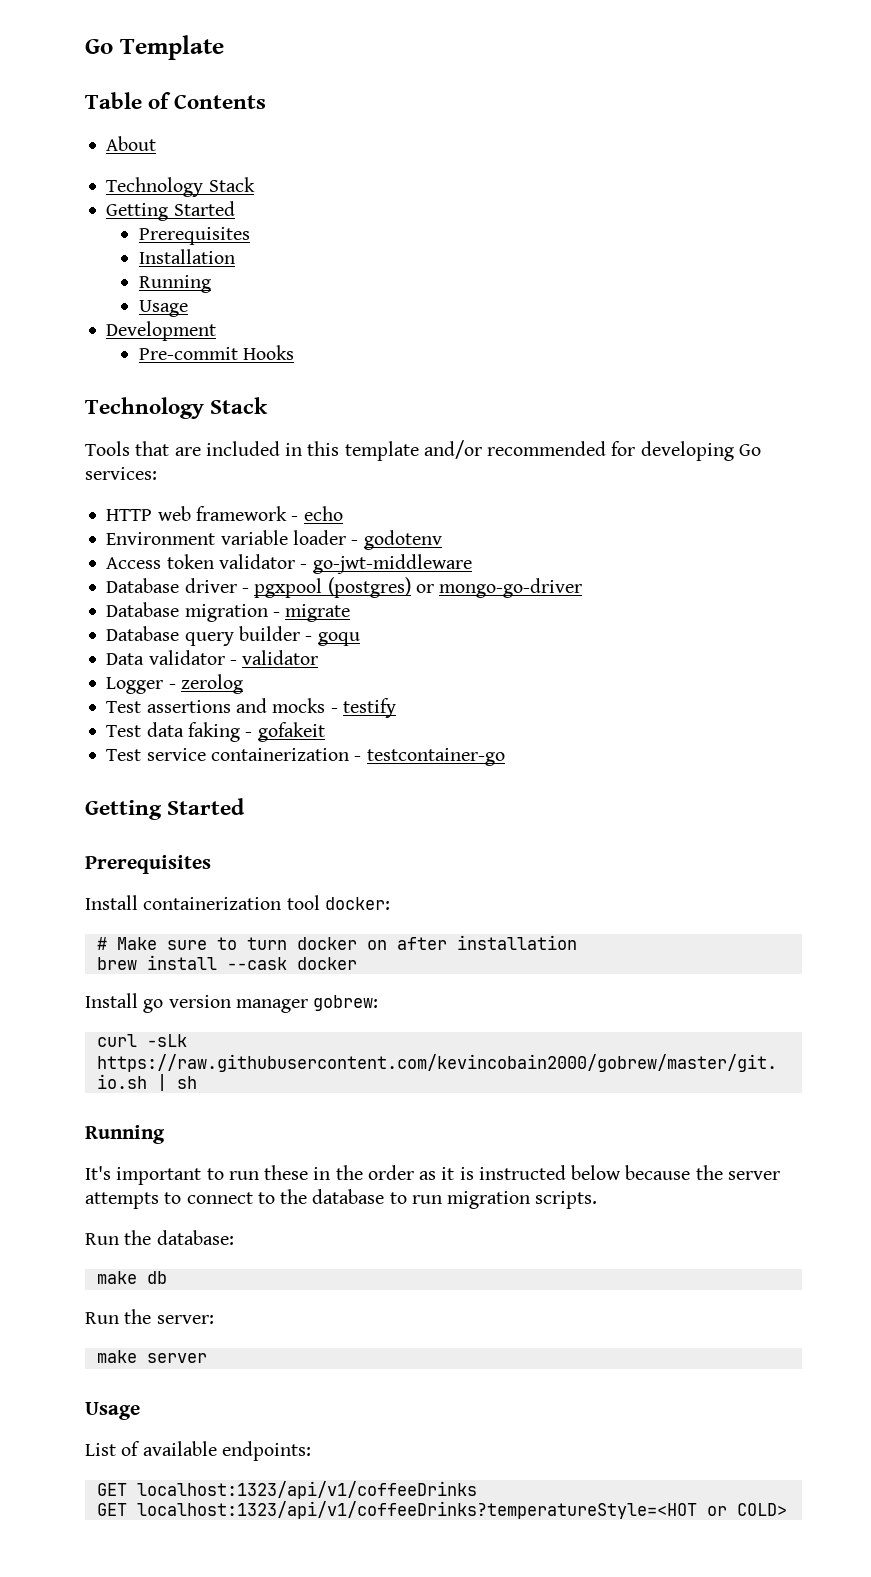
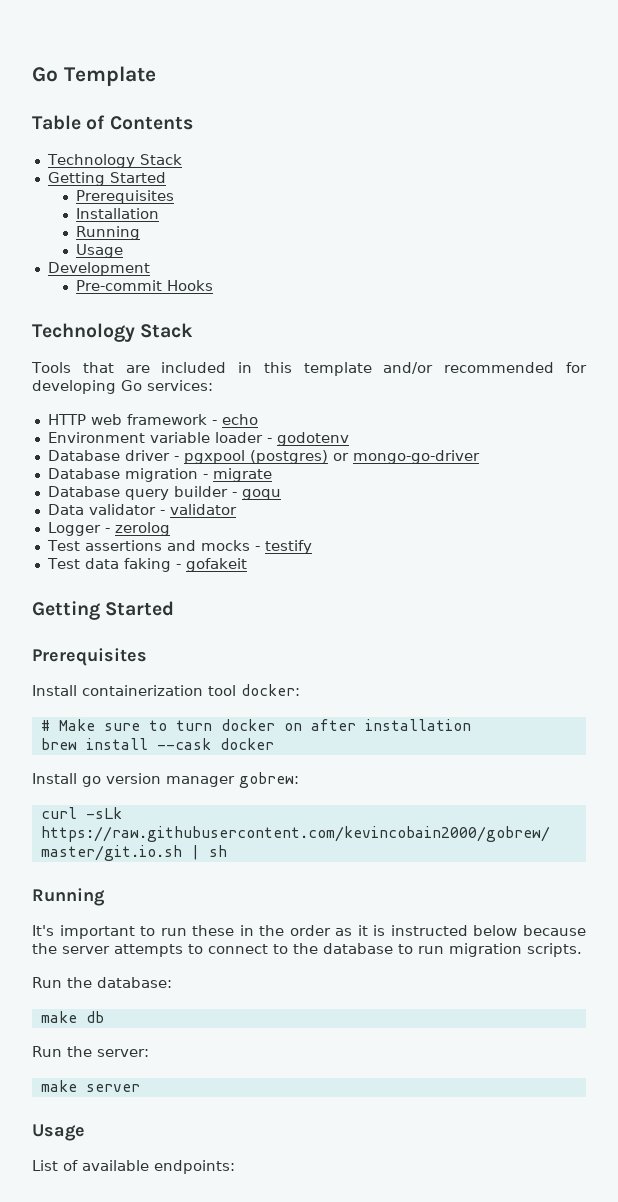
- About
- Access token validator - go-jwt-middleware
- Test service containerization - testcontainer-go
- GET localhost:1323/api/v1/coffeeDrinks
- GET localhost:1323/api/v1/coffeeDrinks?temperatureStyle=<HOT or COLD>

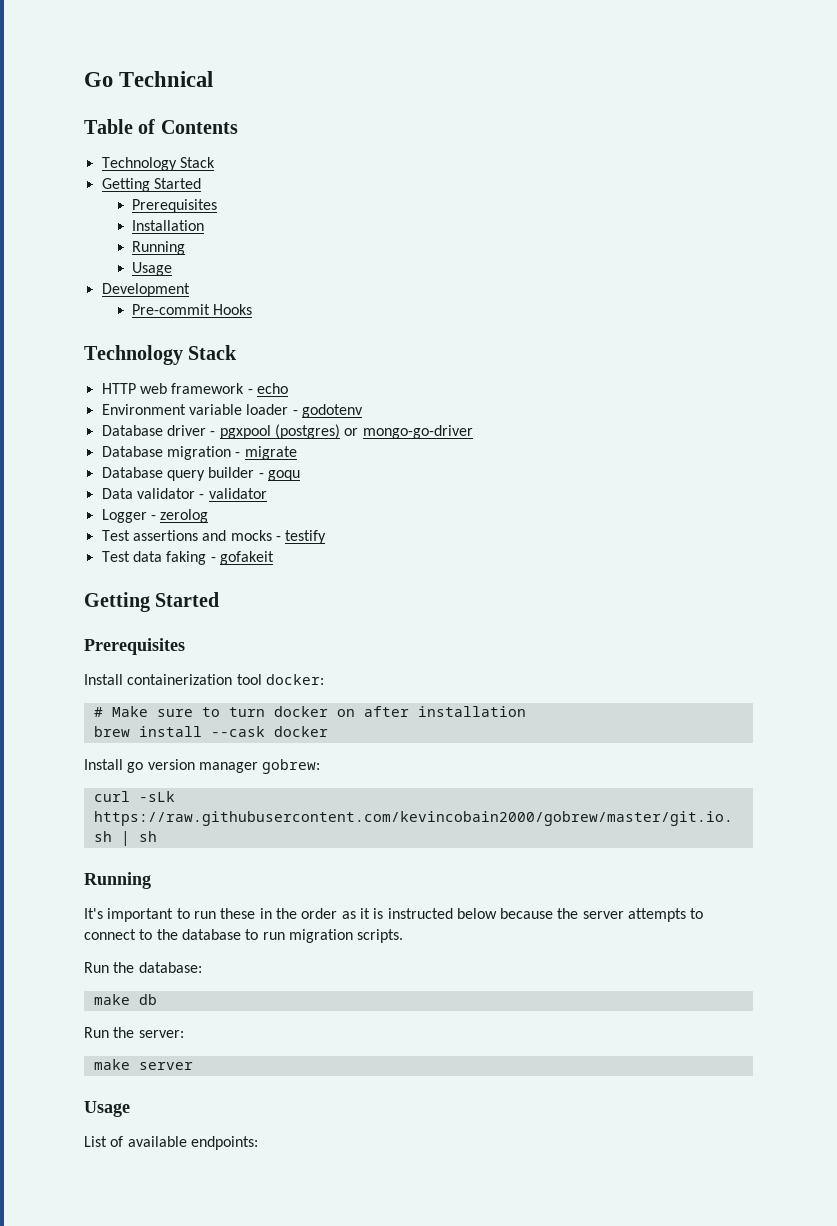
- Go Template
+ Go Technical
- Tools that are included in this template and/or recommended for developing Go services:

